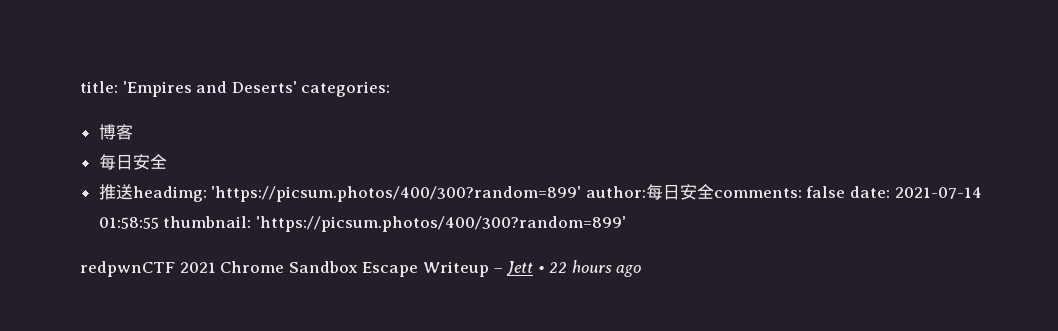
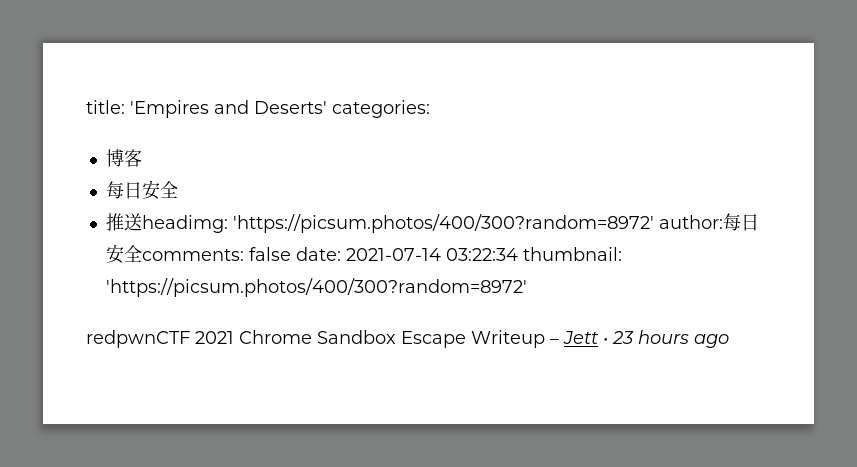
- 推送headimg: 'https://picsum.photos/400/300?random=899' author:每日安全comments: false date: 2021-07-14 01:58:55 thumbnail: 'https://picsum.photos/400/300?random=899'
+ 推送headimg: 'https://picsum.photos/400/300?random=8972' author:每日安全comments: false date: 2021-07-14 03:22:34 thumbnail: 'https://picsum.photos/400/300?random=8972'
- redpwnCTF 2021 Chrome Sandbox Escape Writeup – Jett • 22 hours ago
+ redpwnCTF 2021 Chrome Sandbox Escape Writeup – Jett • 23 hours ago

